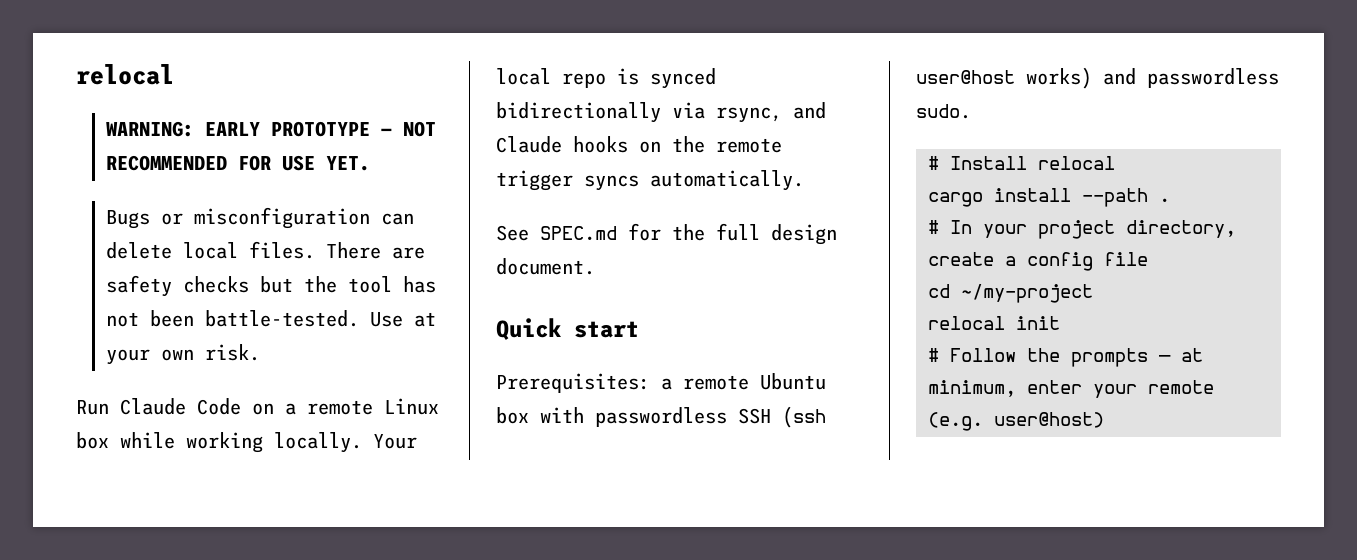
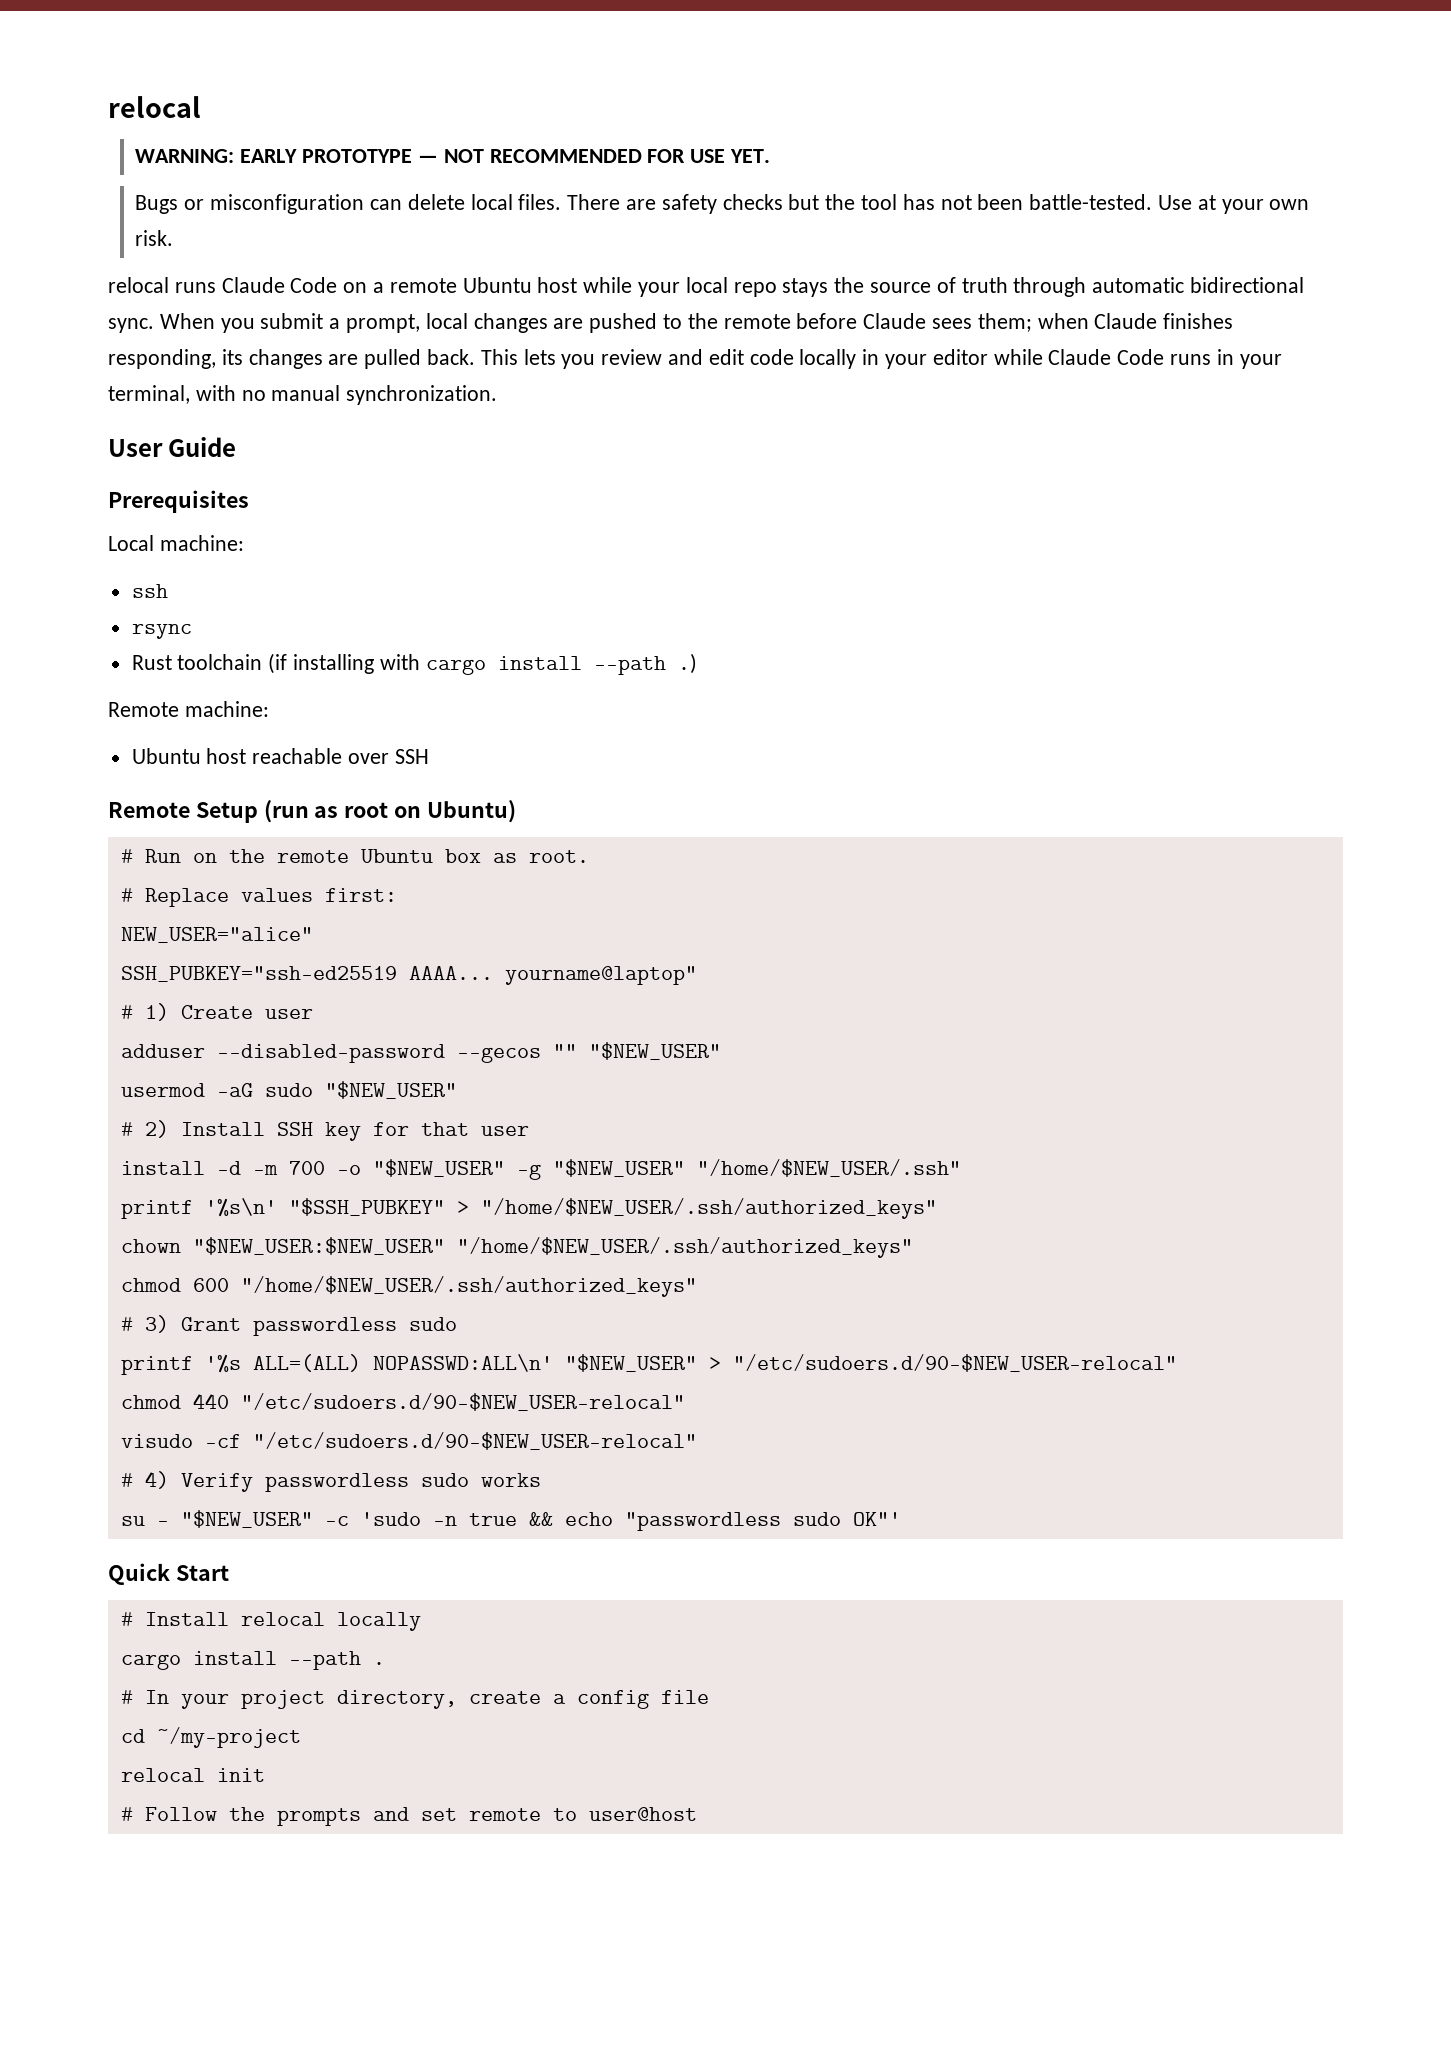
- Run Claude Code on a remote Linux box while working locally. Your local repo is synced bidirectionally via rsync, and Claude hooks on the remote trigger syncs automatically.
- See SPEC.md for the full design document.
- Quick start
- Prerequisites: a remote Ubuntu box with passwordless SSH (ssh user@host works) and passwordless sudo.
+ relocal runs Claude Code on a remote Ubuntu host while your local repo stays the source of truth through automatic bidirectional sync. When you submit a prompt, local changes are pushed to the remote before Claude sees them; when Claude finishes responding, its changes are pulled back. This lets you review and edit code locally in your editor while Claude Code runs in your terminal, with no manual synchronization.
+ User Guide
+ Prerequisites
+ Local machine:
+ ssh
+ rsync
+ Rust toolchain (if installing with cargo install --path .)
+ Remote machine:
+ Ubuntu host reachable over SSH
+ Remote Setup (run as root on Ubuntu)
+ # Run on the remote Ubuntu box as root.
+ # Replace values first:
+ NEW_USER="alice"
+ SSH_PUBKEY="ssh-ed25519 AAAA... yourname@laptop"
+ # 1) Create user
+ adduser --disabled-password --gecos "" "$NEW_USER"
+ usermod -aG sudo "$NEW_USER"
+ # 2) Install SSH key for that user
+ install -d -m 700 -o "$NEW_USER" -g "$NEW_USER" "/home/$NEW_USER/.ssh"
+ printf '%s\n' "$SSH_PUBKEY" > "/home/$NEW_USER/.ssh/authorized_keys"
+ chown "$NEW_USER:$NEW_USER" "/home/$NEW_USER/.ssh/authorized_keys"
+ chmod 600 "/home/$NEW_USER/.ssh/authorized_keys"
+ # 3) Grant passwordless sudo
+ printf '%s ALL=(ALL) NOPASSWD:ALL\n' "$NEW_USER" > "/etc/sudoers.d/90-$NEW_USER-relocal"
+ chmod 440 "/etc/sudoers.d/90-$NEW_USER-relocal"
+ visudo -cf "/etc/sudoers.d/90-$NEW_USER-relocal"
+ # 4) Verify passwordless sudo works
+ su - "$NEW_USER" -c 'sudo -n true && echo "passwordless sudo OK"'
+ Quick Start
- # Install relocal
+ # Install relocal locally
- # Follow the prompts — at minimum, enter your remote (e.g. user@host)
+ # Follow the prompts and set remote to user@host

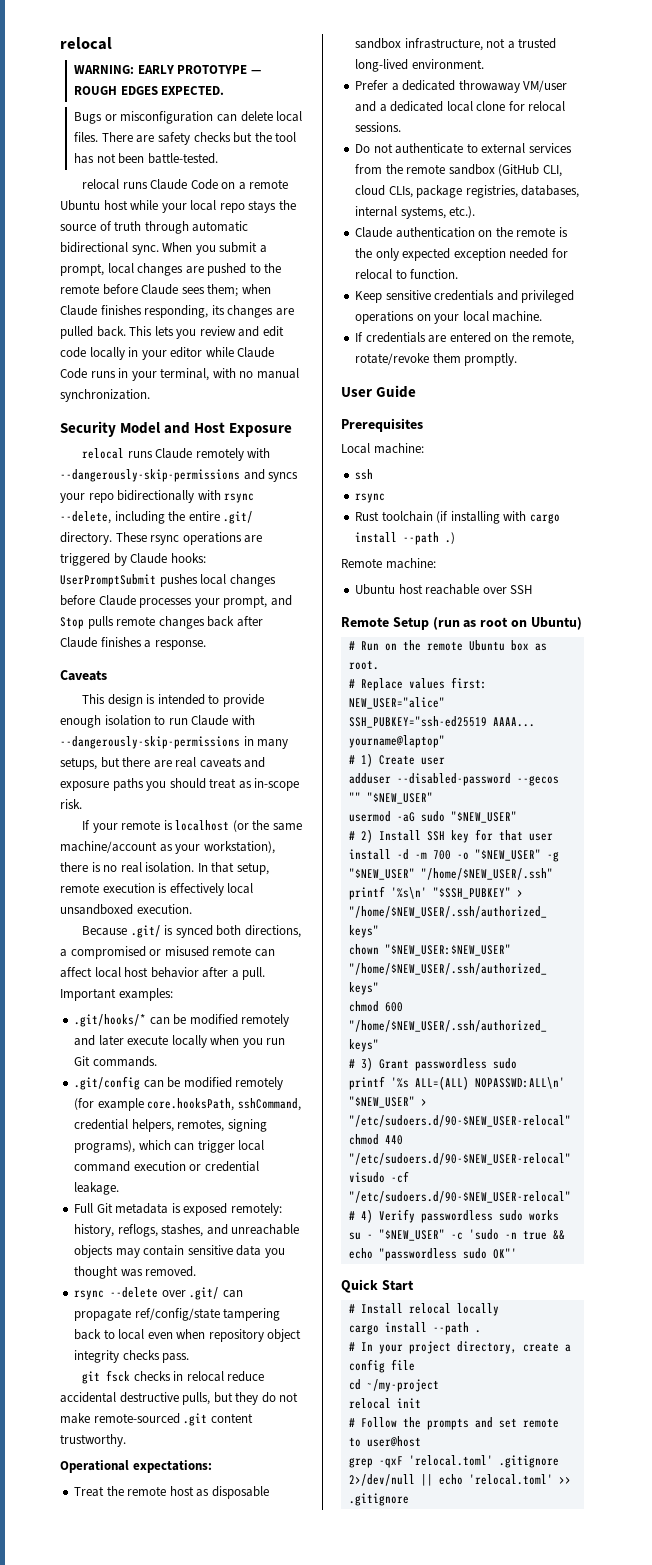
- WARNING: EARLY PROTOTYPE — NOT RECOMMENDED FOR USE YET.
+ WARNING: EARLY PROTOTYPE — ROUGH EDGES EXPECTED.
- Use at your own risk.
+ Security Model and Host Exposure
+ relocal runs Claude remotely with --dangerously-skip-permissions and syncs your repo bidirectionally with rsync --delete, including the entire .git/ directory. These rsync operations are triggered by Claude hooks: UserPromptSubmit pushes local changes before Claude processes your prompt, and Stop pulls remote changes back after Claude finishes a response.
+ Caveats
+ This design is intended to provide enough isolation to run Claude with --dangerously-skip-permissions in many setups, but there are real caveats and exposure paths you should treat as in-scope risk.
+ If your remote is localhost (or the same machine/account as your workstation), there is no real isolation. In that setup, remote execution is effectively local unsandboxed execution.
+ Because .git/ is synced both directions, a compromised or misused remote can affect local host behavior after a pull. Important examples:
+ .git/hooks/* can be modified remotely and later execute locally when you run Git commands.
+ .git/config can be modified remotely (for example core.hooksPath, sshCommand, credential helpers, remotes, signing programs), which can trigger local command execution or credential leakage.
+ Full Git metadata is exposed remotely: history, reflogs, stashes, and unreachable objects may contain sensitive data you thought was removed.
+ rsync --delete over .git/ can propagate ref/config/state tampering back to local even when repository object integrity checks pass.
+ git fsck checks in relocal reduce accidental destructive pulls, but they do not make remote-sourced .git content trustworthy.
+ Operational expectations:
+ Treat the remote host as disposable sandbox infrastructure, not a trusted long-lived environment.
+ Prefer a dedicated throwaway VM/user and a dedicated local clone for relocal sessions.
+ Do not authenticate to external services from the remote sandbox (GitHub CLI, cloud CLIs, package registries, databases, internal systems, etc.).
+ Claude authentication on the remote is the only expected exception needed for relocal to function.
+ Keep sensitive credentials and privileged operations on your local machine.
+ If credentials are entered on the remote, rotate/revoke them promptly.
+ grep -qxF 'relocal.toml' .gitignore 2>/dev/null || echo 'relocal.toml' >> .gitignore

